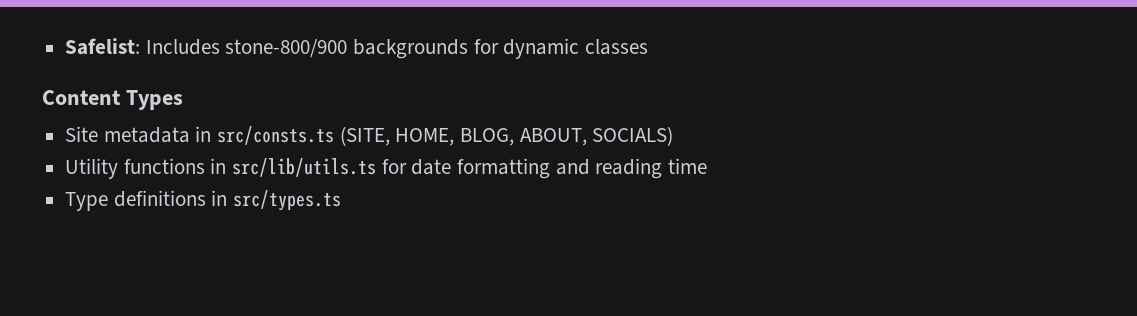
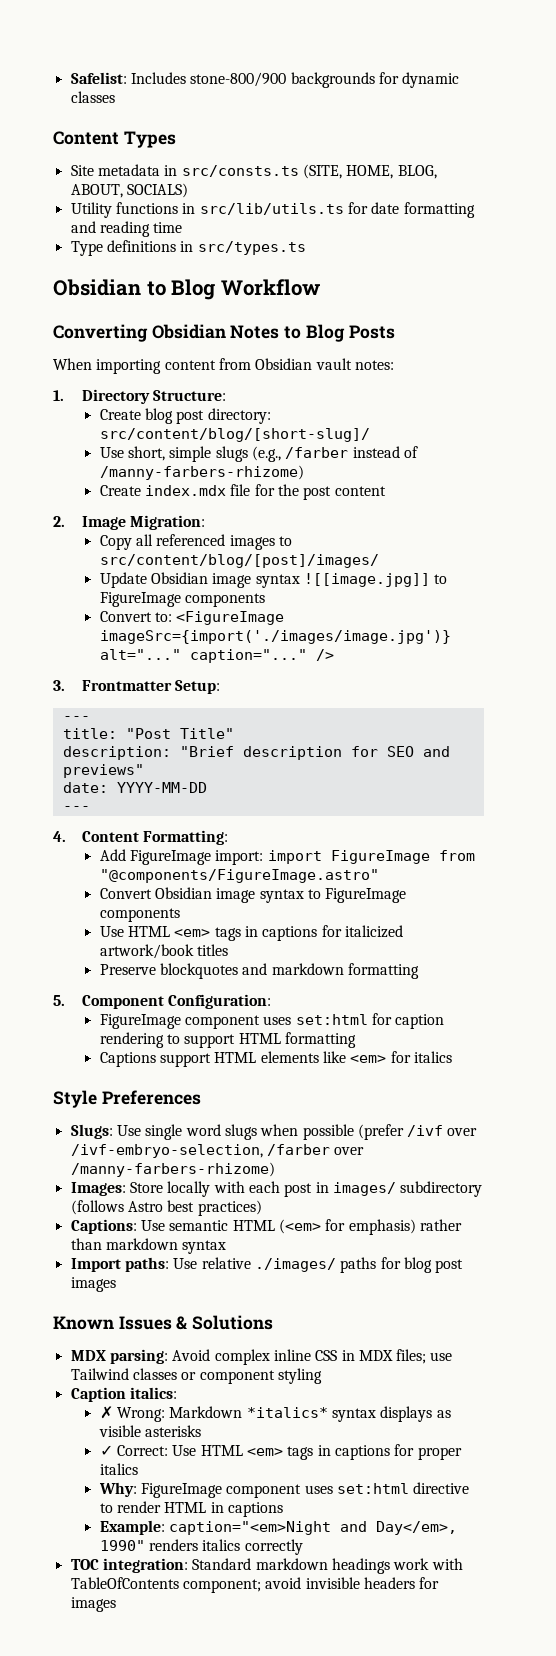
+ Obsidian to Blog Workflow
+ Converting Obsidian Notes to Blog Posts
+ When importing content from Obsidian vault notes:
+ 1. Directory Structure:
+ Create blog post directory: src/content/blog/[short-slug]/
+ Use short, simple slugs (e.g., /farber instead of /manny-farbers-rhizome)
+ Create index.mdx file for the post content
+ 2. Image Migration:
+ Copy all referenced images to src/content/blog/[post]/images/
+ Update Obsidian image syntax ![[image.jpg]] to FigureImage components
+ Convert to: <FigureImage imageSrc={import('./images/image.jpg')} alt="..." caption="..." />
+ 3. Frontmatter Setup:
+ ---
+ title: "Post Title"
+ description: "Brief description for SEO and previews"
+ date: YYYY-MM-DD
+ ---
+ 4. Content Formatting:
+ Add FigureImage import: import FigureImage from "@components/FigureImage.astro"
+ Convert Obsidian image syntax to FigureImage components
+ Use HTML <em> tags in captions for italicized artwork/book titles
+ Preserve blockquotes and markdown formatting
+ 5. Component Configuration:
+ FigureImage component uses set:html for caption rendering to support HTML formatting
+ Captions support HTML elements like <em> for italics
+ Style Preferences
+ Slugs: Use single word slugs when possible (prefer /ivf over /ivf-embryo-selection, /farber over /manny-farbers-rhizome)
+ Images: Store locally with each post in images/ subdirectory (follows Astro best practices)
+ Captions: Use semantic HTML (<em> for emphasis) rather than markdown syntax
+ Import paths: Use relative ./images/ paths for blog post images
+ Known Issues & Solutions
+ MDX parsing: Avoid complex inline CSS in MDX files; use Tailwind classes or component styling
+ Caption italics:
+ ✗ Wrong: Markdown *italics* syntax displays as visible asterisks
+ ✓ Correct: Use HTML <em> tags in captions for proper italics
+ Why: FigureImage component uses set:html directive to render HTML in captions
+ Example: caption="<em>Night and Day</em>, 1990" renders italics correctly
+ TOC integration: Standard markdown headings work with TableOfContents component; avoid invisible headers for images

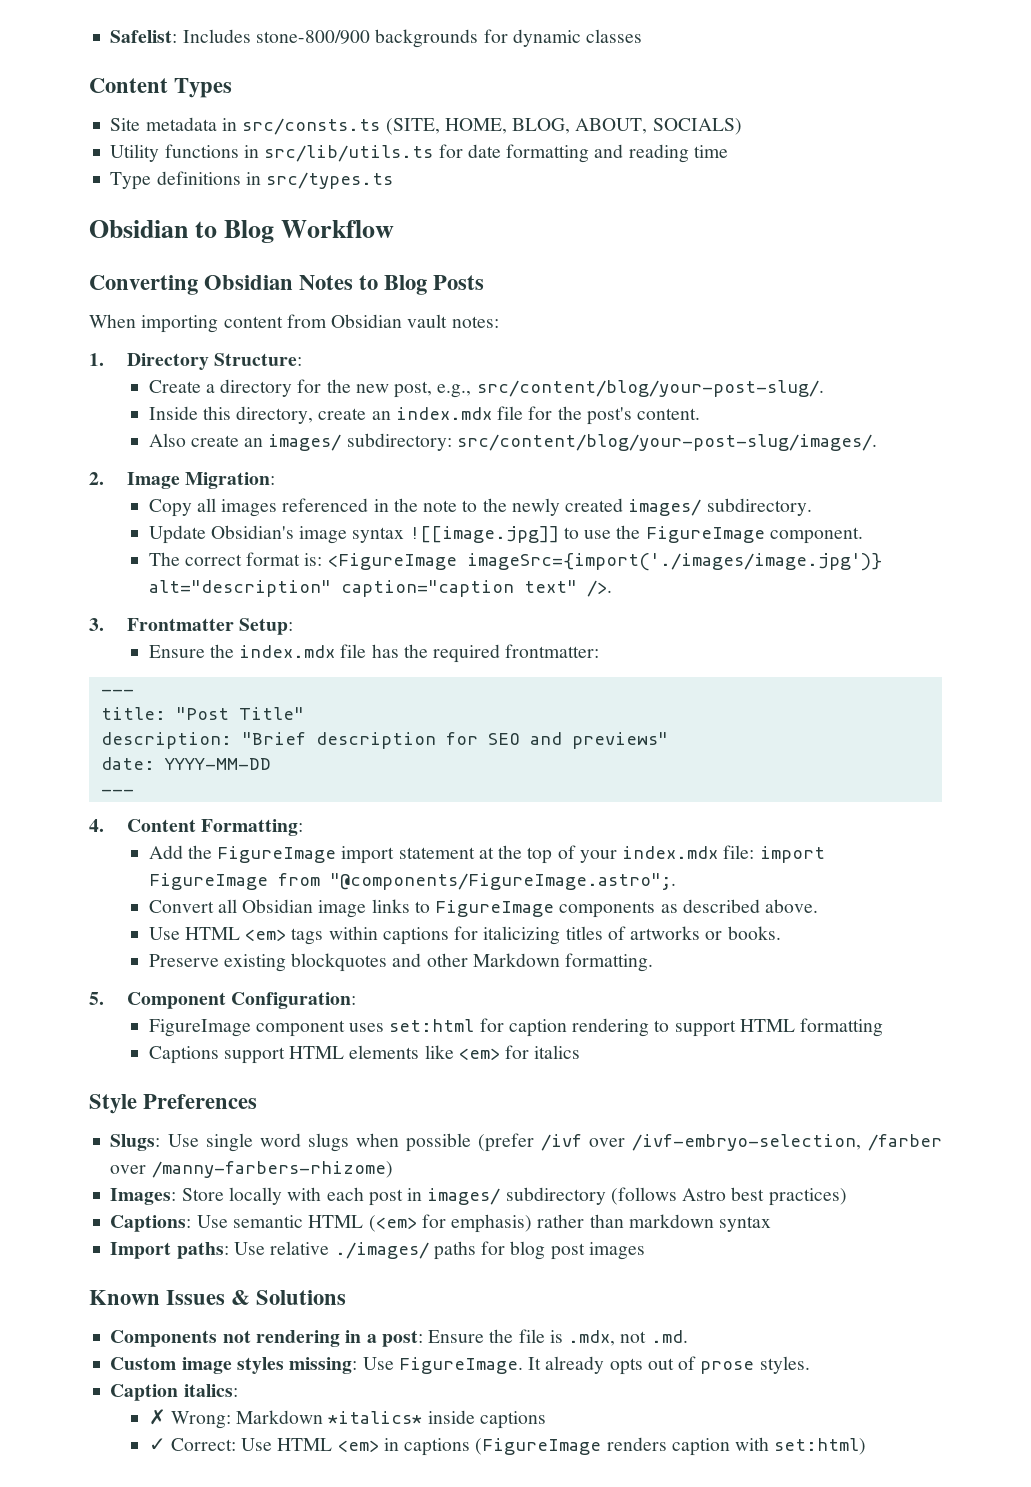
- Create blog post directory: src/content/blog/[short-slug]/
- Use short, simple slugs (e.g., /farber instead of /manny-farbers-rhizome)
- Create index.mdx file for the post content
+ Create a directory for the new post, e.g., src/content/blog/your-post-slug/.
+ Inside this directory, create an index.mdx file for the post's content.
+ Also create an images/ subdirectory: src/content/blog/your-post-slug/images/.
- Copy all referenced images to src/content/blog/[post]/images/
+ Copy all images referenced in the note to the newly created images/ subdirectory.
- Update Obsidian image syntax ![[image.jpg]] to FigureImage components
- Convert to: <FigureImage imageSrc={import('./images/image.jpg')} alt="..." caption="..." />
+ Update Obsidian's image syntax ![[image.jpg]] to use the FigureImage component.
+ The correct format is: <FigureImage imageSrc={import('./images/image.jpg')} alt="description" caption="caption text" />.
  3. Frontmatter Setup:
+ Ensure the index.mdx file has the required frontmatter:
- Add FigureImage import: import FigureImage from "@components/FigureImage.astro"
- Convert Obsidian image syntax to FigureImage components
- Use HTML <em> tags in captions for italicized artwork/book titles
+ Add the FigureImage import statement at the top of your index.mdx file: import FigureImage from "@components/FigureImage.astro";.
+ Convert all Obsidian image links to FigureImage components as described above.
+ Use HTML <em> tags within captions for italicizing titles of artworks or books.
- Preserve blockquotes and markdown formatting
+ Preserve existing blockquotes and other Markdown formatting.
- MDX parsing: Avoid complex inline CSS in MDX files; use Tailwind classes or component styling
+ Components not rendering in a post: Ensure the file is .mdx, not .md.
+ Custom image styles missing: Use FigureImage. It already opts out of prose styles.
- ✗ Wrong: Markdown *italics* syntax displays as visible asterisks
+ ✗ Wrong: Markdown *italics* inside captions
- ✓ Correct: Use HTML <em> tags in captions for proper italics
- Why: FigureImage component uses set:html directive to render HTML in captions
- Example: caption="<em>Night and Day</em>, 1990" renders italics correctly
- TOC integration: Standard markdown headings work with TableOfContents component; avoid invisible headers for images
+ ✓ Correct: Use HTML <em> in captions (FigureImage renders caption with set:html)

